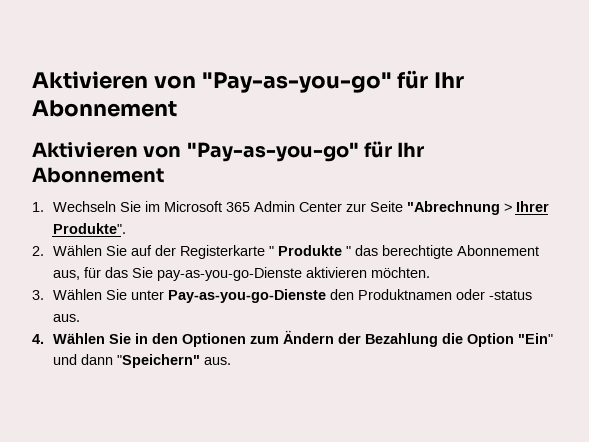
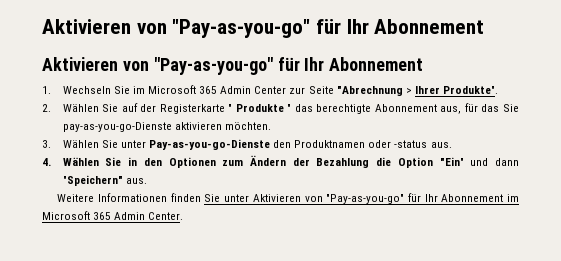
+ Weitere Informationen finden Sie unter Aktivieren von "Pay-as-you-go" für Ihr Abonnement im Microsoft 365 Admin Center.

